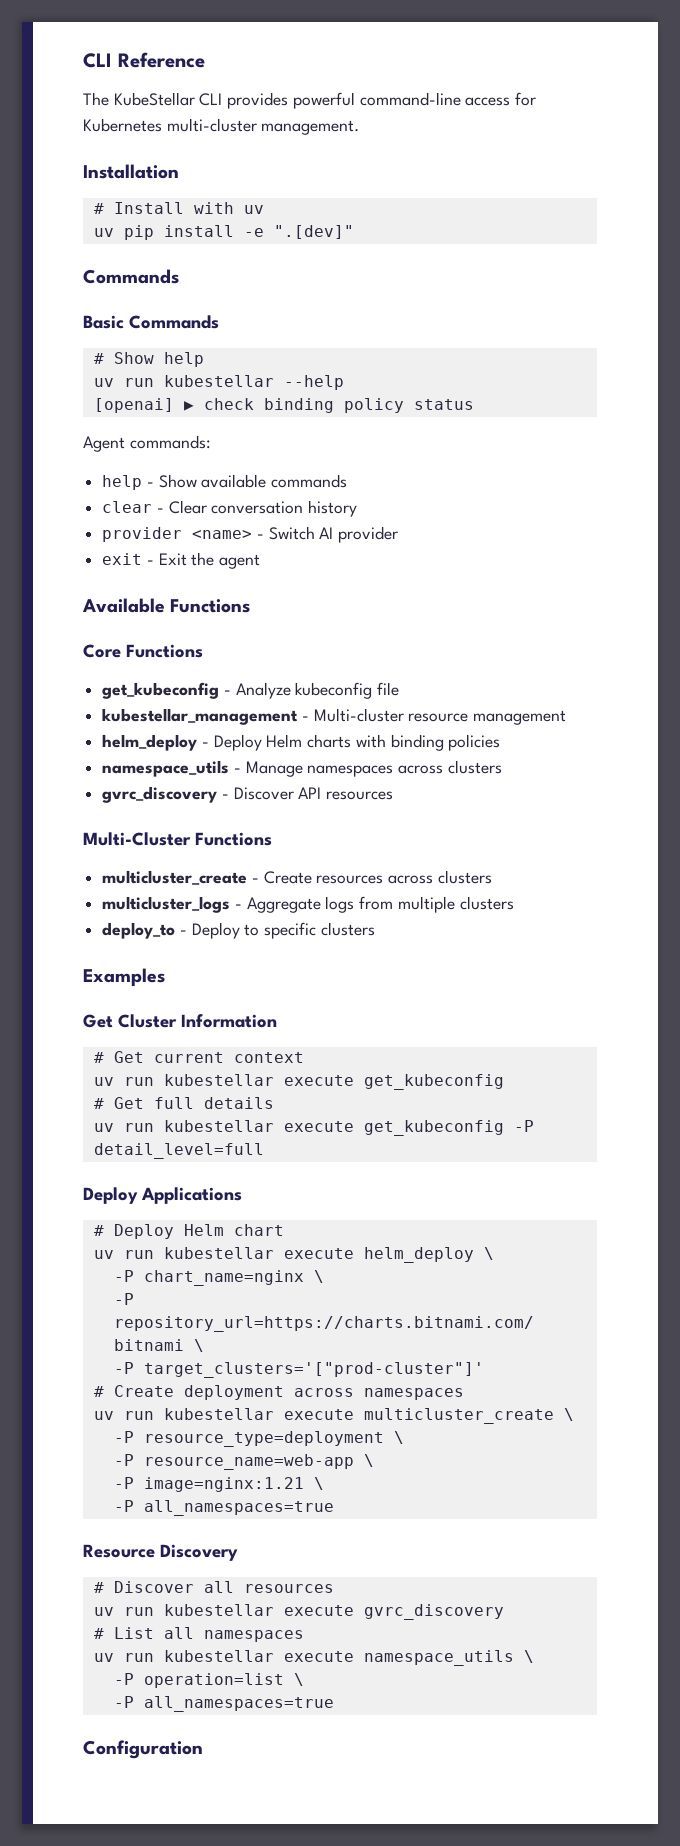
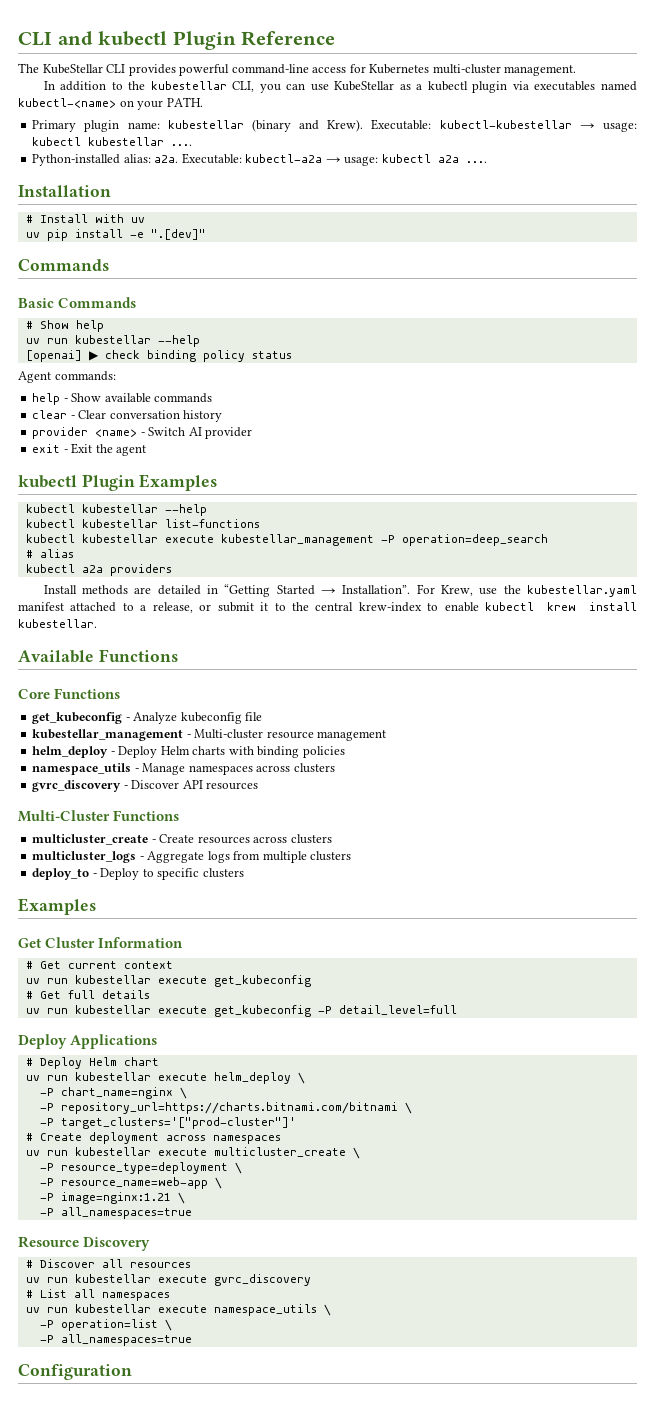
- CLI Reference
+ CLI and kubectl Plugin Reference
+ In addition to the kubestellar CLI, you can use KubeStellar as a kubectl plugin via executables named kubectl-<name> on your PATH.
+ Primary plugin name: kubestellar (binary and Krew). Executable: kubectl-kubestellar → usage: kubectl kubestellar ....
+ Python-installed alias: a2a. Executable: kubectl-a2a → usage: kubectl a2a ....
+ kubectl Plugin Examples
+ kubectl kubestellar --help
+ kubectl kubestellar list-functions
+ kubectl kubestellar execute kubestellar_management -P operation=deep_search
+ # alias
+ kubectl a2a providers
+ Install methods are detailed in “Getting Started → Installation”. For Krew, use the kubestellar.yaml manifest attached to a release, or submit it to the central krew-index to enable kubectl krew install kubestellar.

